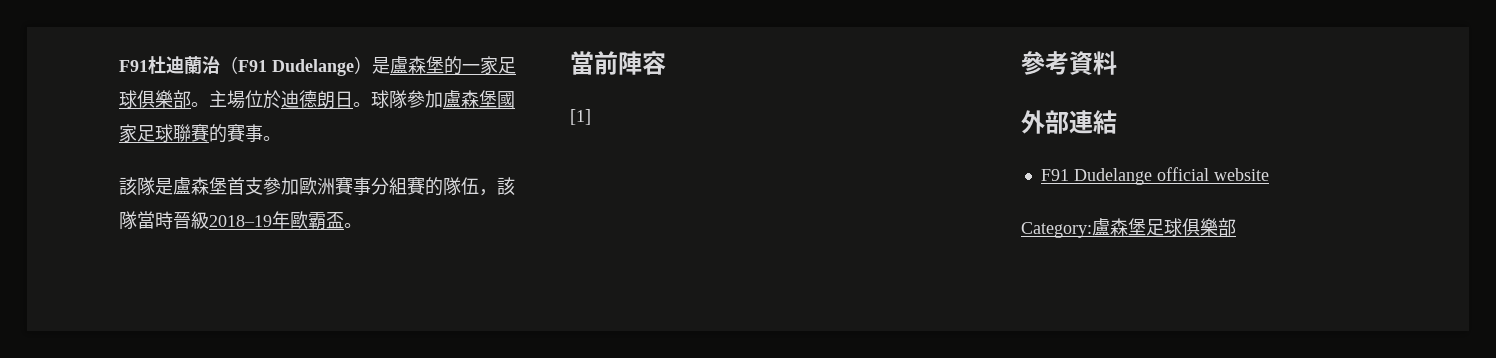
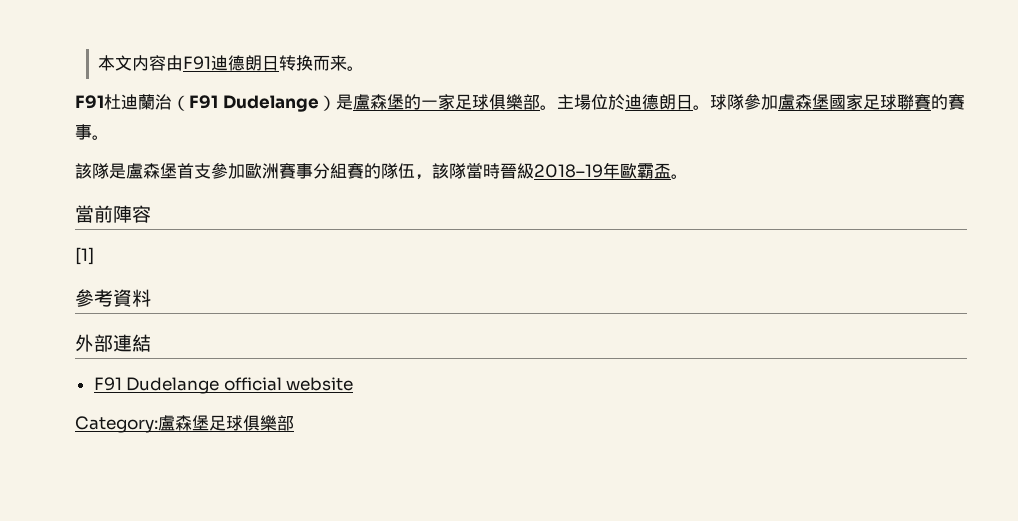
+ 本文内容由F91迪德朗日转换而来。

